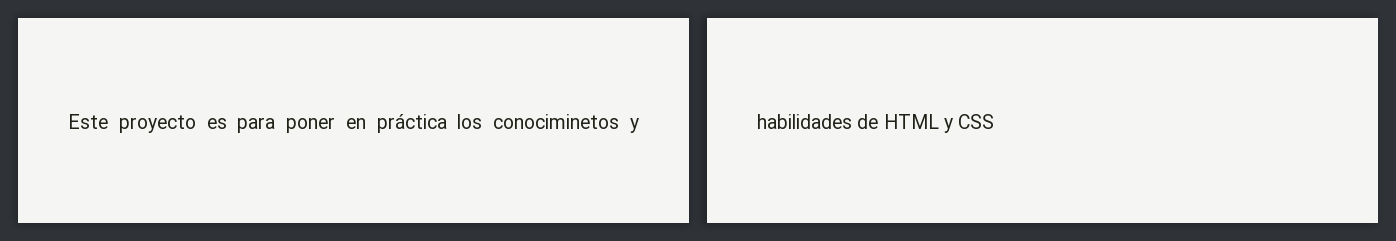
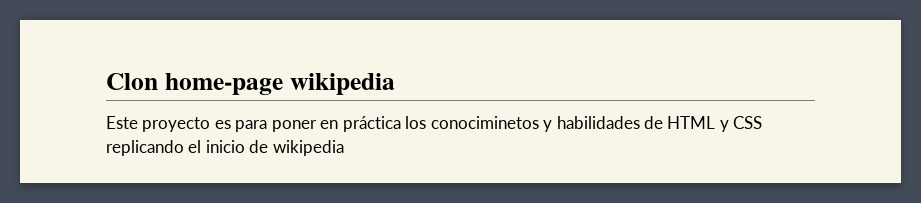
+ Clon home-page wikipedia
- Este proyecto es para poner en práctica los conociminetos y habilidades de HTML y CSS
+ Este proyecto es para poner en práctica los conociminetos y habilidades de HTML y CSS replicando el inicio de wikipedia

